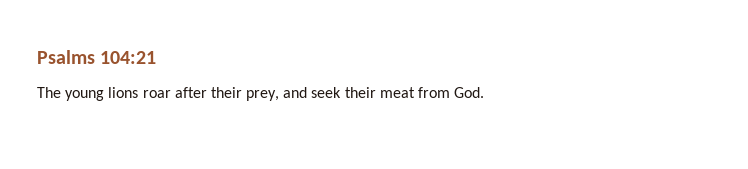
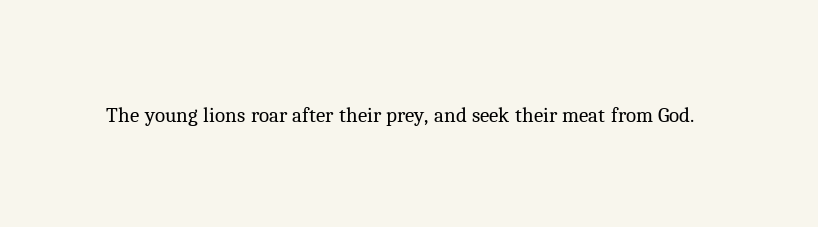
- Psalms 104:21

